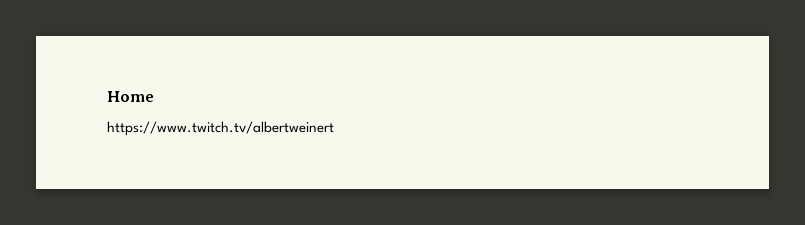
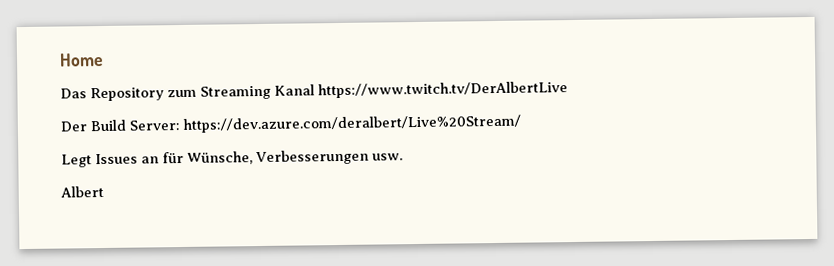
- https://www.twitch.tv/albertweinert
+ Das Repository zum Streaming Kanal https://www.twitch.tv/DerAlbertLive
+ Der Build Server: https://dev.azure.com/deralbert/Live%20Stream/
+ Legt Issues an für Wünsche, Verbesserungen usw.
+ Albert

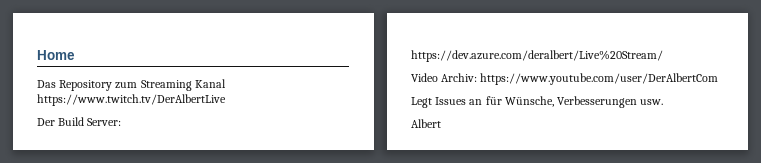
+ Video Archiv: https://www.youtube.com/user/DerAlbertCom

